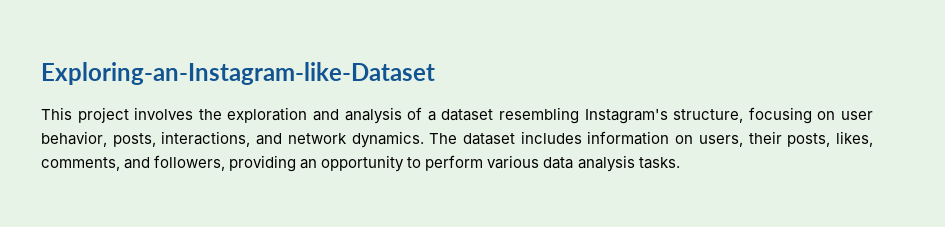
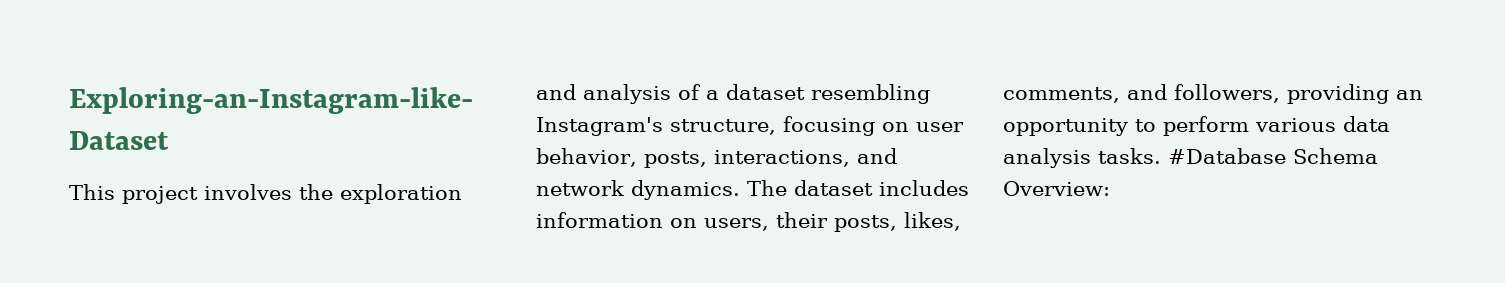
+ #Database Schema Overview:

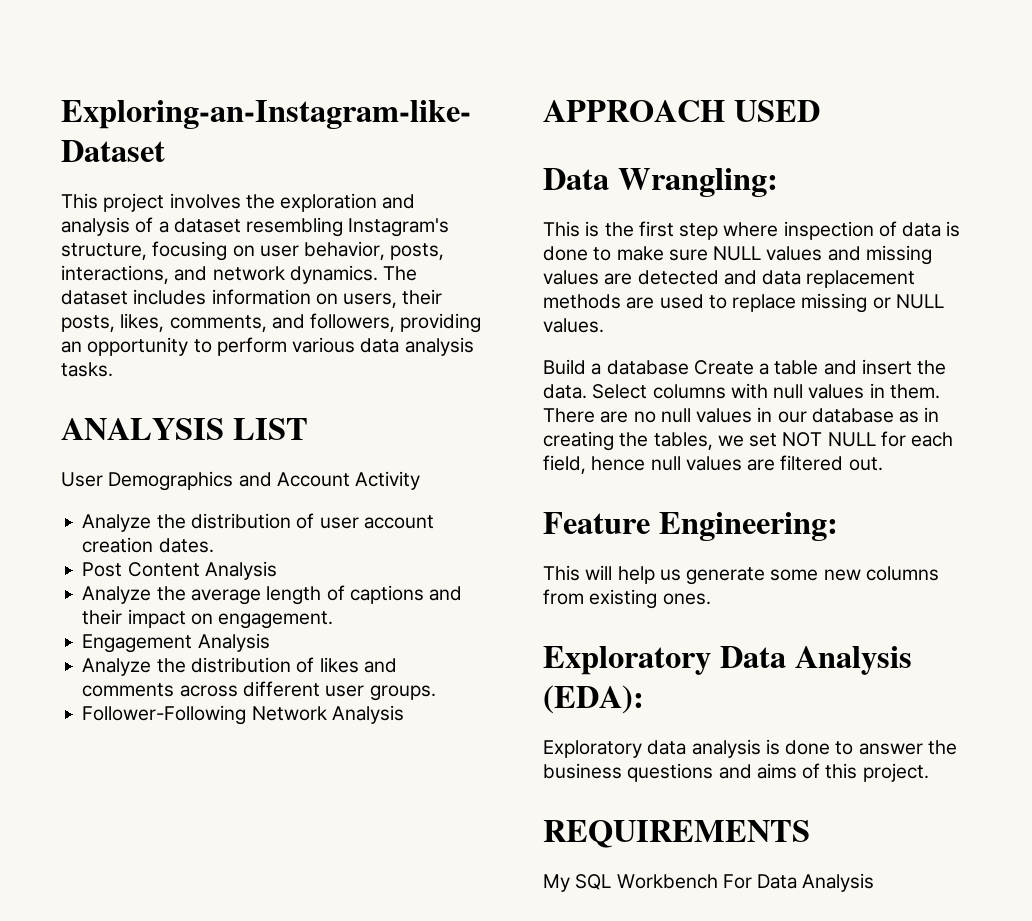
- The dataset includes information on users, their posts, likes, comments, and followers, providing an opportunity to perform various data analysis tasks. #Database Schema Overview:
+ The dataset includes information on users, their posts, likes, comments, and followers, providing an opportunity to perform various data analysis tasks.
+ ANALYSIS LIST
+ User Demographics and Account Activity
+ Analyze the distribution of user account creation dates.
+ Post Content Analysis
+ Analyze the average length of captions and their impact on engagement.
+ Engagement Analysis
+ Analyze the distribution of likes and comments across different user groups.
+ Follower-Following Network Analysis
+ APPROACH USED
+ Data Wrangling:
+ This is the first step where inspection of data is done to make sure NULL values and missing values are detected and data replacement methods are used to replace missing or NULL values.
+ Build a database Create a table and insert the data. Select columns with null values in them. There are no null values in our database as in creating the tables, we set NOT NULL for each field, hence null values are filtered out.
+ Feature Engineering:
+ This will help us generate some new columns from existing ones.
+ Exploratory Data Analysis (EDA):
+ Exploratory data analysis is done to answer the business questions and aims of this project.
+ REQUIREMENTS
+ My SQL Workbench For Data Analysis

